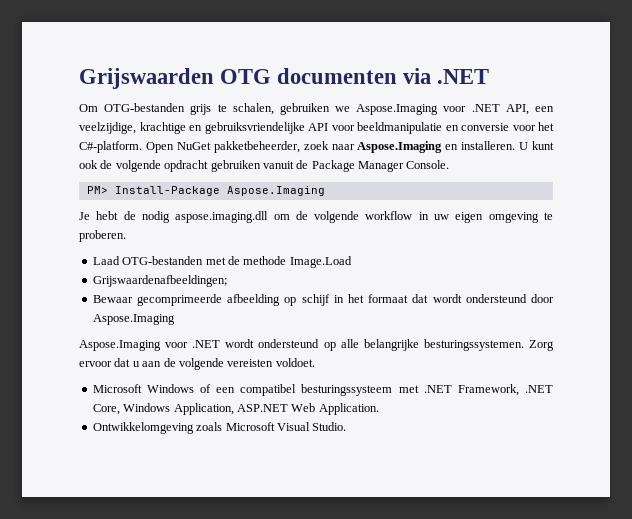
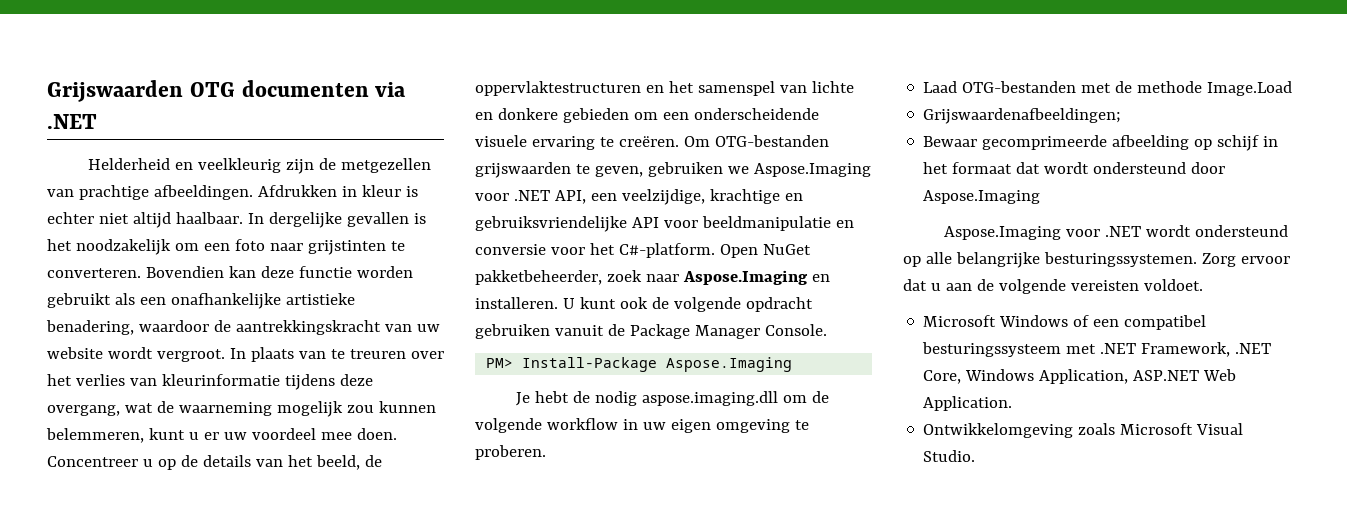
- Om OTG-bestanden grijs te schalen, gebruiken we Aspose.Imaging voor .NET API, een veelzijdige, krachtige en gebruiksvriendelijke API voor beeldmanipulatie en conversie voor het C#-platform.
+ Helderheid en veelkleurig zijn de metgezellen van prachtige afbeeldingen. Afdrukken in kleur is echter niet altijd haalbaar. In dergelijke gevallen is het noodzakelijk om een foto naar grijstinten te converteren. Bovendien kan deze functie worden gebruikt als een onafhankelijke artistieke benadering, waardoor de aantrekkingskracht van uw website wordt vergroot. In plaats van te treuren over het verlies van kleurinformatie tijdens deze overgang, wat de waarneming mogelijk zou kunnen belemmeren, kunt u er uw voordeel mee doen. Concentreer u op de details van het beeld, de oppervlaktestructuren en het samenspel van lichte en donkere gebieden om een onderscheidende visuele ervaring te creëren. Om OTG-bestanden grijswaarden te geven, gebruiken we Aspose.Imaging voor .NET API, een veelzijdige, krachtige en gebruiksvriendelijke API voor beeldmanipulatie en conversie voor het C#-platform.

